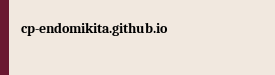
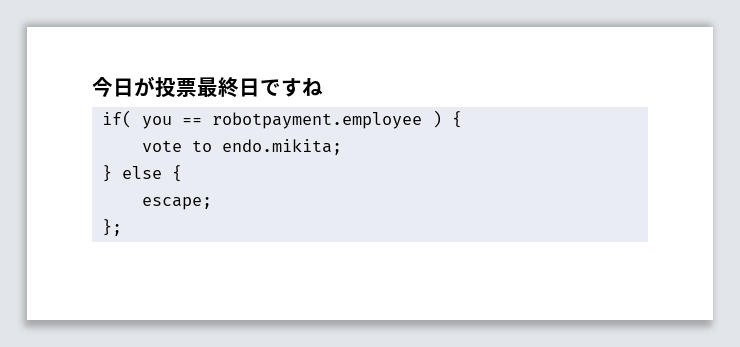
- cp-endomikita.github.io
+ 今日が投票最終日ですね
+ if( you == robotpayment.employee ) {
+ vote to endo.mikita;
+ } else {
+ escape;
+ };

